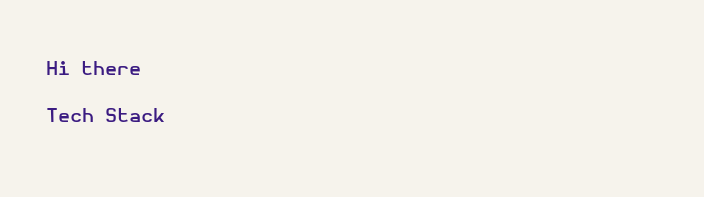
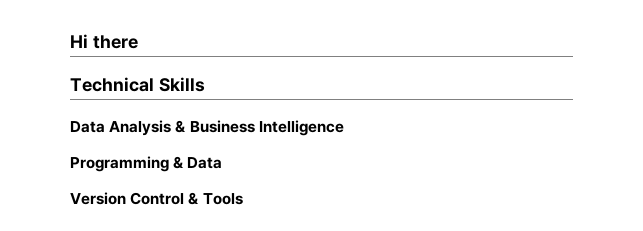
- Tech Stack
+ Technical Skills
+ Data Analysis & Business Intelligence
+ Programming & Data
+ Version Control & Tools

